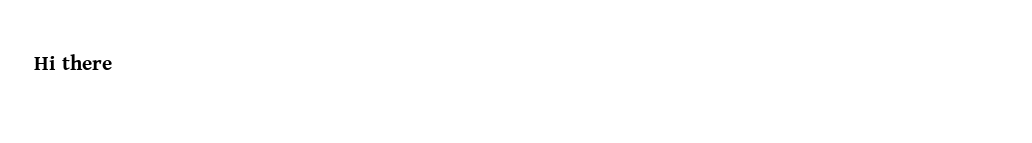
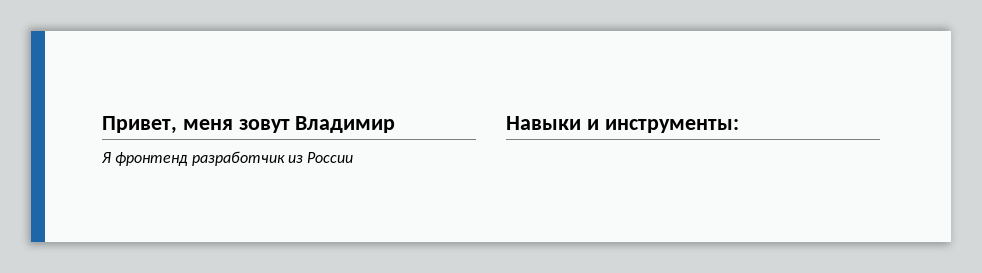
- Hi there
+ Привет, меня зовут Владимир
+ Я фронтенд разработчик из России
+ Навыки и инструменты:

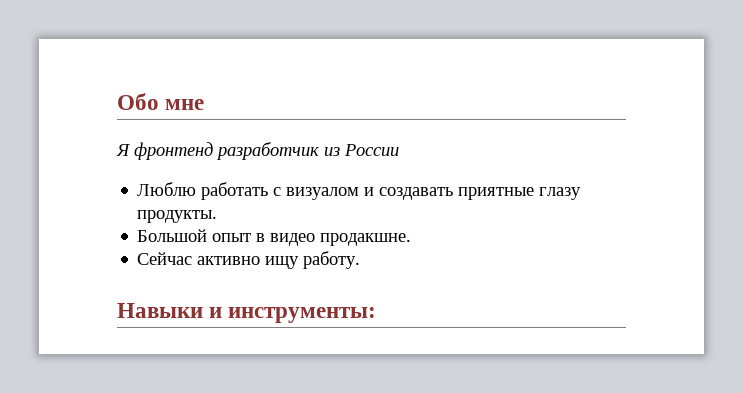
- Привет, меня зовут Владимир
+ Обо мне
+ Люблю работать с визуалом и создавать приятные глазу продукты.
+ Большой опыт в видео продакшне.
+ Сейчас активно ищу работу.

